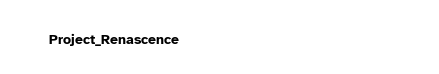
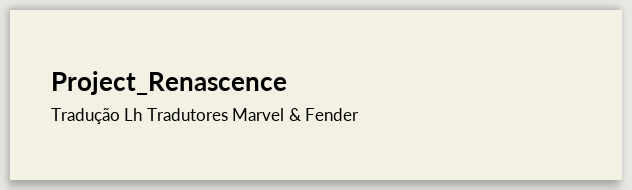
+ Tradução Lh Tradutores Marvel & Fender

